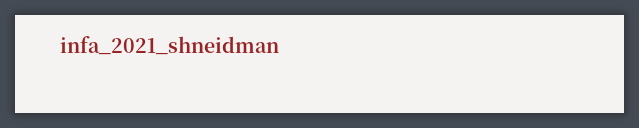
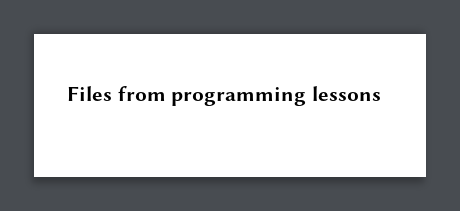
- infa_2021_shneidman
+ Files from programming lessons

